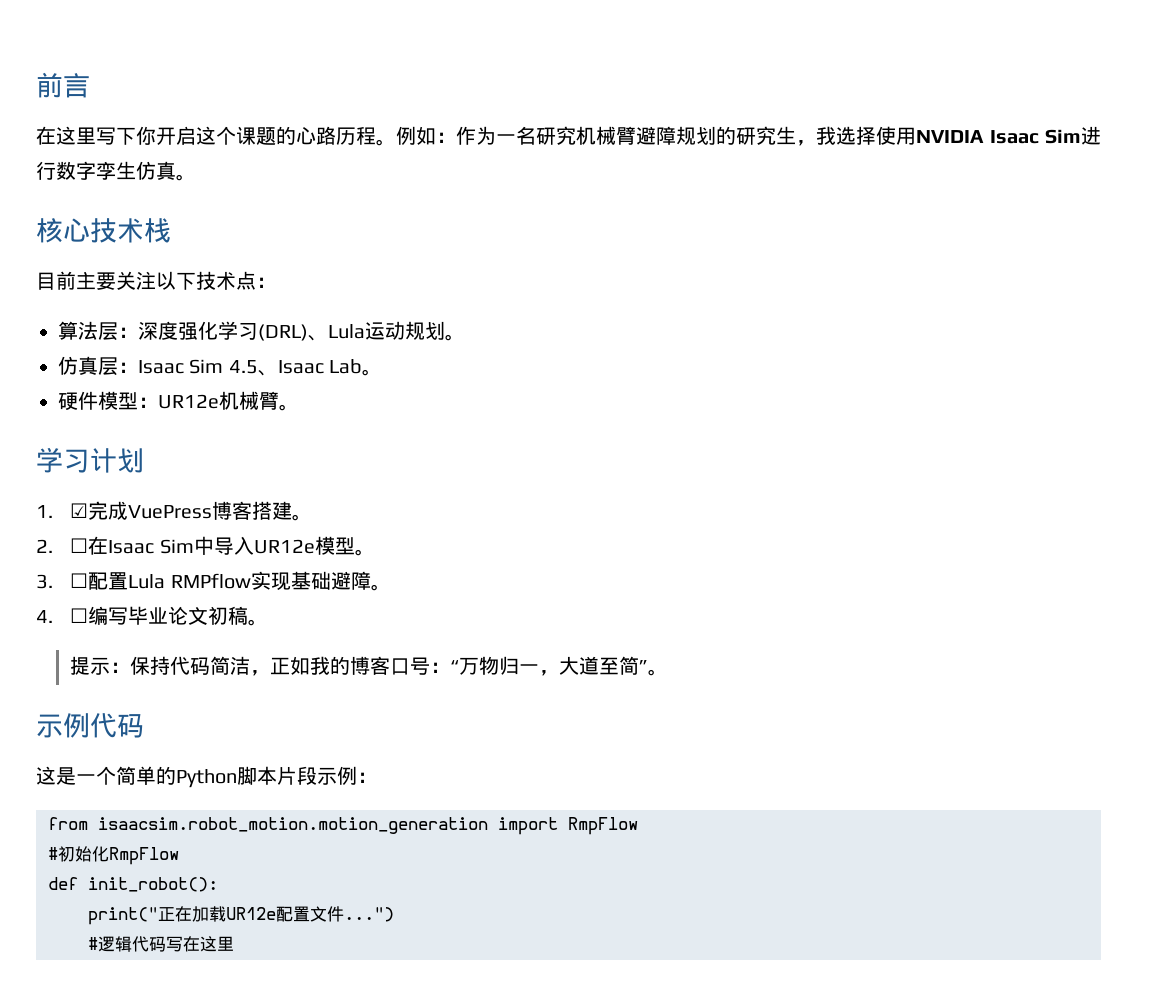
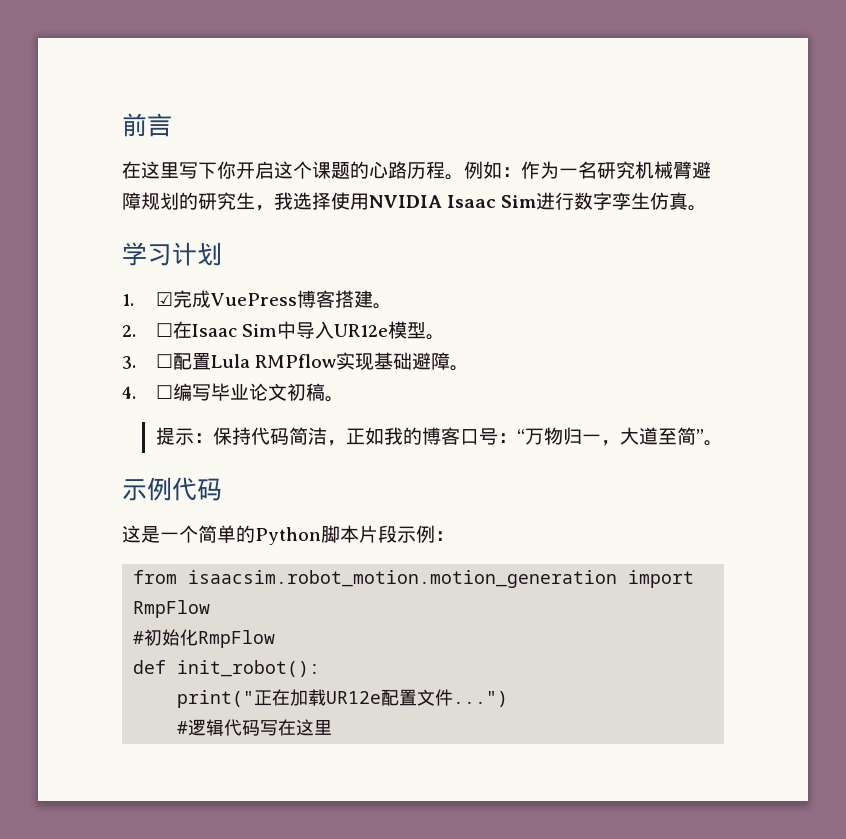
- 核心技术栈
- 目前主要关注以下技术点：
- 算法层：深度强化学习(DRL)、Lula运动规划。
- 仿真层：Isaac Sim 4.5、Isaac Lab。
- 硬件模型：UR12e机械臂。

